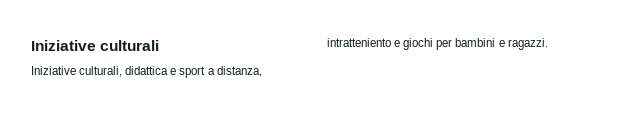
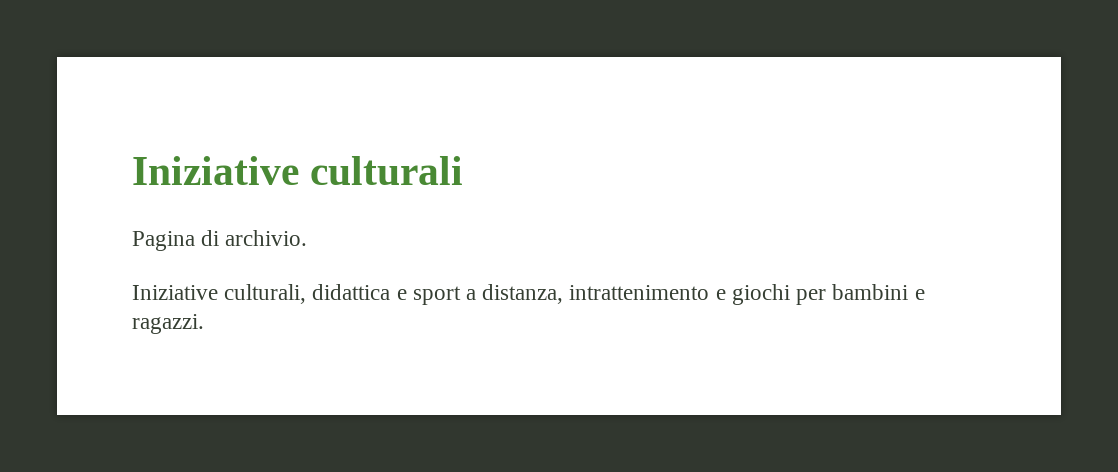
+ Pagina di archivio.
- Iniziative culturali, didattica e sport a distanza, intratteniento e giochi per bambini e ragazzi.
+ Iniziative culturali, didattica e sport a distanza, intrattenimento e giochi per bambini e ragazzi.

